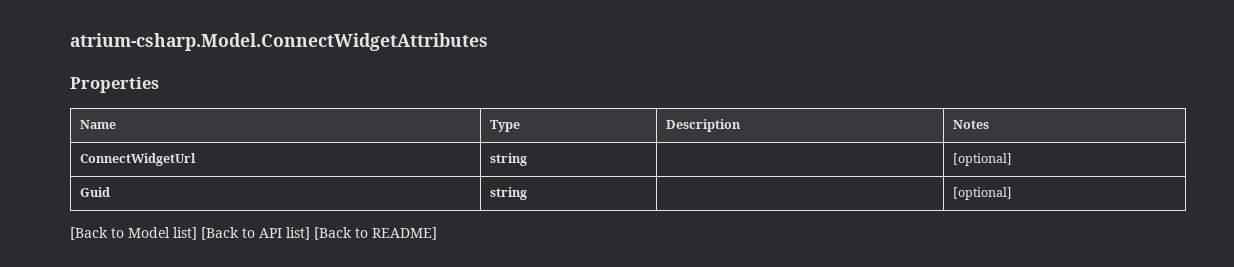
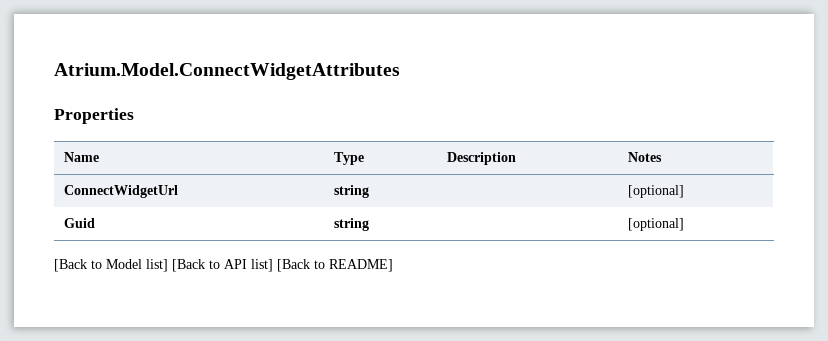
- atrium-csharp.Model.ConnectWidgetAttributes
+ Atrium.Model.ConnectWidgetAttributes

